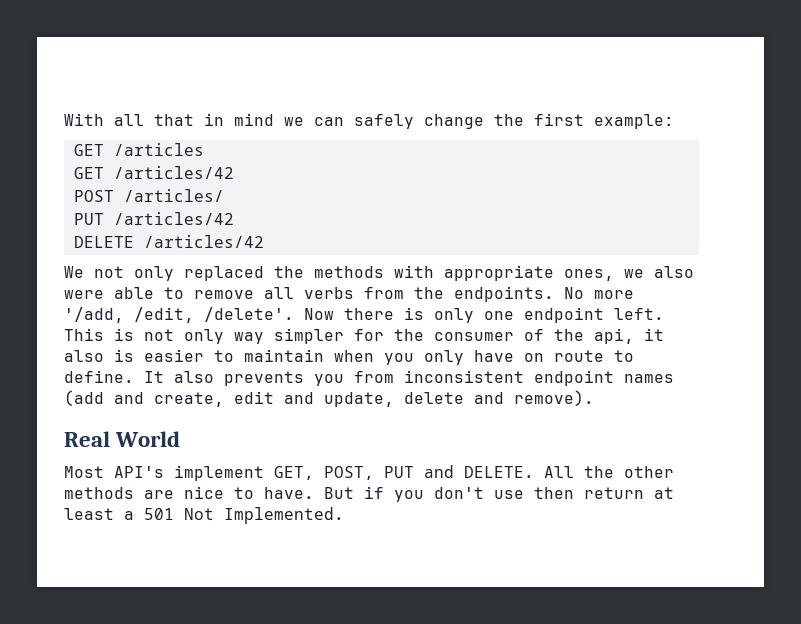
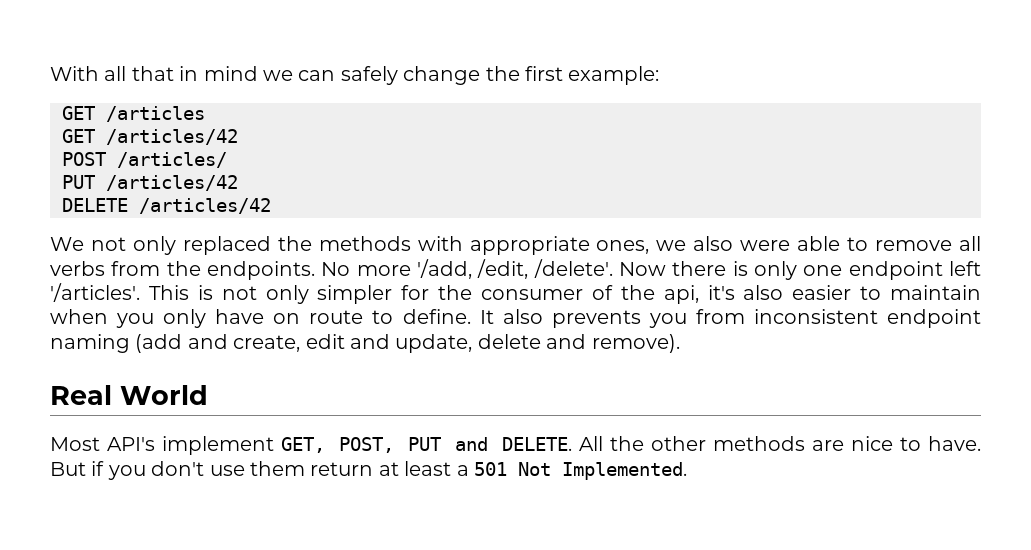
- Now there is only one endpoint left.
+ Now there is only one endpoint left '/articles'.
- This is not only way simpler for the consumer of the api, it also is easier to maintain when you only have on route to define.
+ This is not only simpler for the consumer of the api, it's also easier to maintain when you only have on route to define.
- It also prevents you from inconsistent endpoint names (add and create, edit and update, delete and remove).
+ It also prevents you from inconsistent endpoint naming (add and create, edit and update, delete and remove).
- But if you don't use then return at least a 501 Not Implemented.
+ But if you don't use them return at least a 501 Not Implemented.

